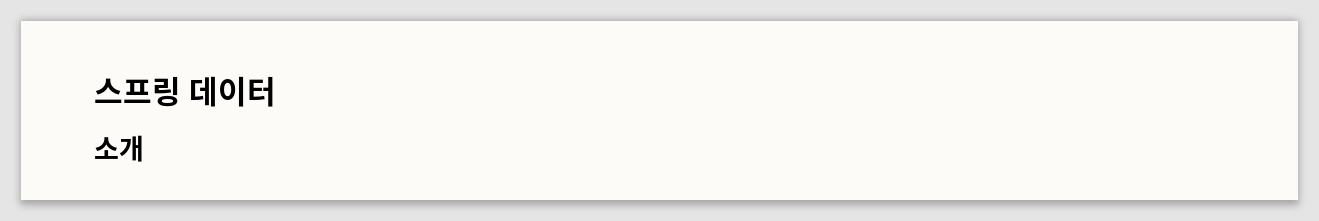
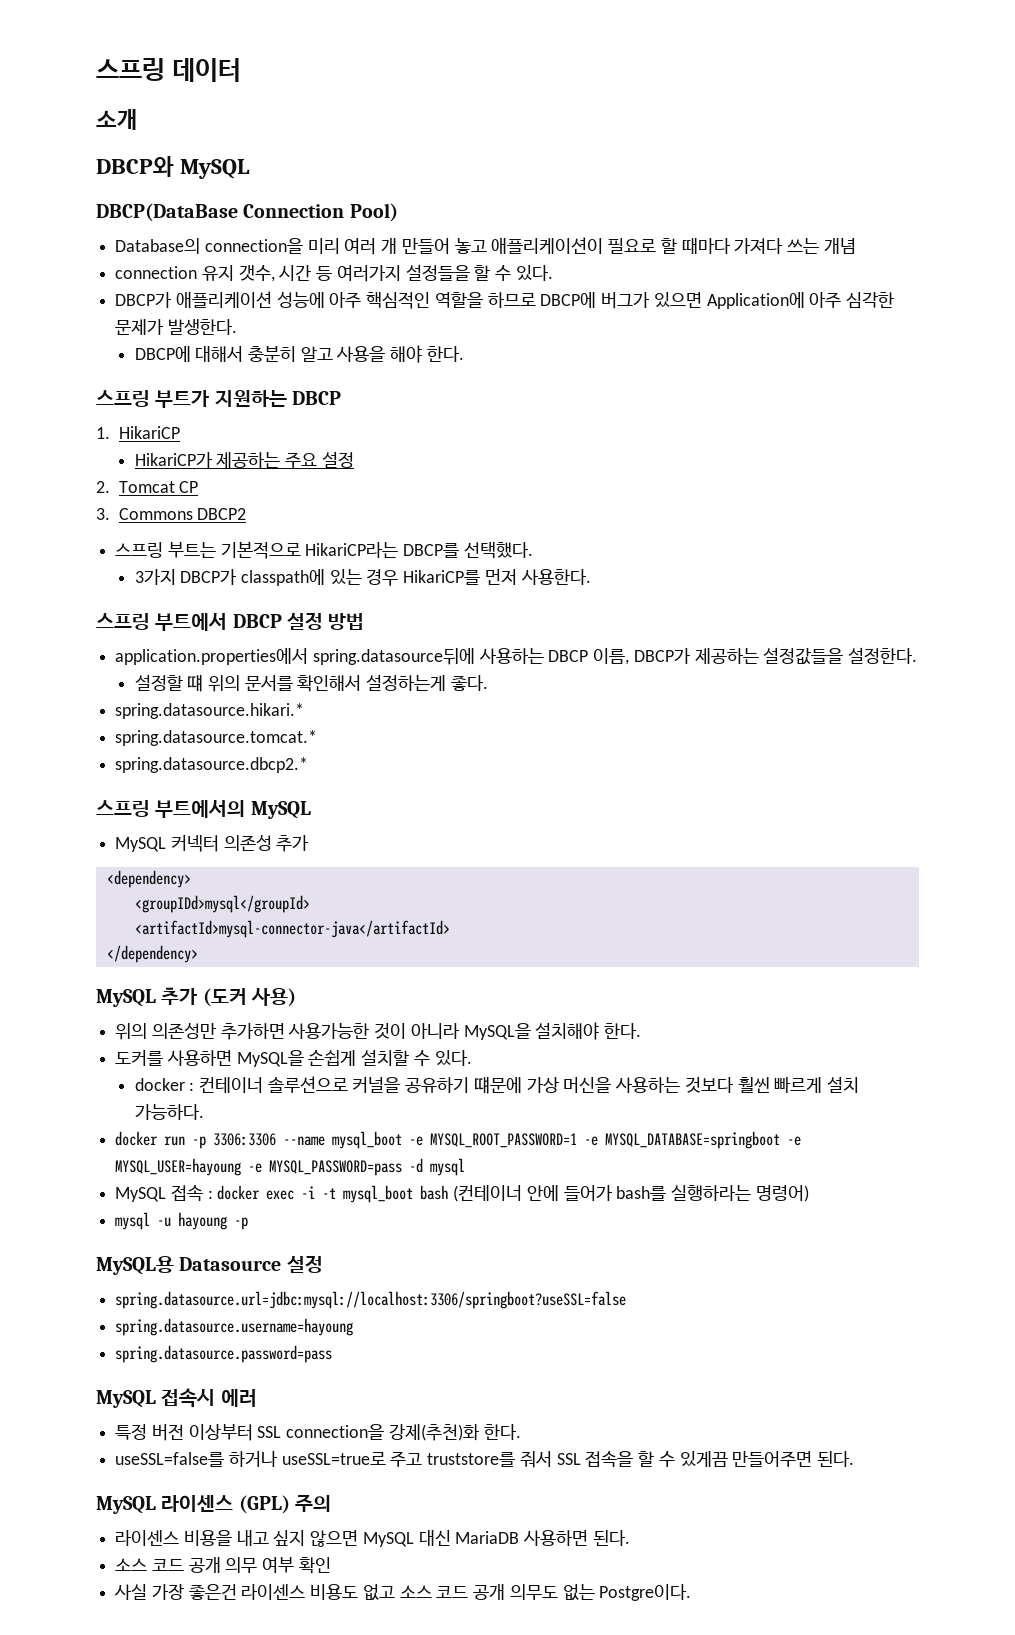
+ DBCP와 MySQL
+ DBCP(DataBase Connection Pool)
+ Database의 connection을 미리 여러 개 만들어 놓고 애플리케이션이 필요로 할 때마다 가져다 쓰는 개념
+ connection 유지 갯수, 시간 등 여러가지 설정들을 할 수 있다.
+ DBCP가 애플리케이션 성능에 아주 핵심적인 역할을 하므로 DBCP에 버그가 있으면 Application에 아주 심각한 문제가 발생한다.
+ DBCP에 대해서 충분히 알고 사용을 해야 한다.
+ 스프링 부트가 지원하는 DBCP
+ 1. HikariCP
+ HikariCP가 제공하는 주요 설정
+ 2. Tomcat CP
+ 3. Commons DBCP2
+ 스프링 부트는 기본적으로 HikariCP라는 DBCP를 선택했다.
+ 3가지 DBCP가 classpath에 있는 경우 HikariCP를 먼저 사용한다.
+ 스프링 부트에서 DBCP 설정 방법
+ application.properties에서 spring.datasource뒤에 사용하는 DBCP 이름, DBCP가 제공하는 설정값들을 설정한다.
+ 설정할 떄 위의 문서를 확인해서 설정하는게 좋다.
+ spring.datasource.hikari.*
+ spring.datasource.tomcat.*
+ spring.datasource.dbcp2.*
+ 스프링 부트에서의 MySQL
+ MySQL 커넥터 의존성 추가
+ <dependency>
+ <groupIDd>mysql</groupId>
+ <artifactId>mysql-connector-java</artifactId>
+ </dependency>
+ MySQL 추가 (도커 사용)
+ 위의 의존성만 추가하면 사용가능한 것이 아니라 MySQL을 설치해야 한다.
+ 도커를 사용하면 MySQL을 손쉽게 설치할 수 있다.
+ docker : 컨테이너 솔루션으로 커널을 공유하기 떄문에 가상 머신을 사용하는 것보다 훨씬 빠르게 설치 가능하다.
+ docker run -p 3306:3306 --name mysql_boot -e MYSQL_ROOT_PASSWORD=1 -e MYSQL_DATABASE=springboot -e MYSQL_USER=hayoung -e MYSQL_PASSWORD=pass -d mysql
+ MySQL 접속 : docker exec -i -t mysql_boot bash (컨테이너 안에 들어가 bash를 실행하라는 명령어)
+ mysql -u hayoung -p
+ MySQL용 Datasource 설정
+ spring.datasource.url=jdbc:mysql://localhost:3306/springboot?useSSL=false
+ spring.datasource.username=hayoung
+ spring.datasource.password=pass
+ MySQL 접속시 에러
+ 특정 버전 이상부터 SSL connection을 강제(추천)화 한다.
+ useSSL=false를 하거나 useSSL=true로 주고 truststore를 줘서 SSL 접속을 할 수 있게끔 만들어주면 된다.
+ MySQL 라이센스 (GPL) 주의
+ 라이센스 비용을 내고 싶지 않으면 MySQL 대신 MariaDB 사용하면 된다.
+ 소스 코드 공개 의무 여부 확인
+ 사실 가장 좋은건 라이센스 비용도 없고 소스 코드 공개 의무도 없는 Postgre이다.

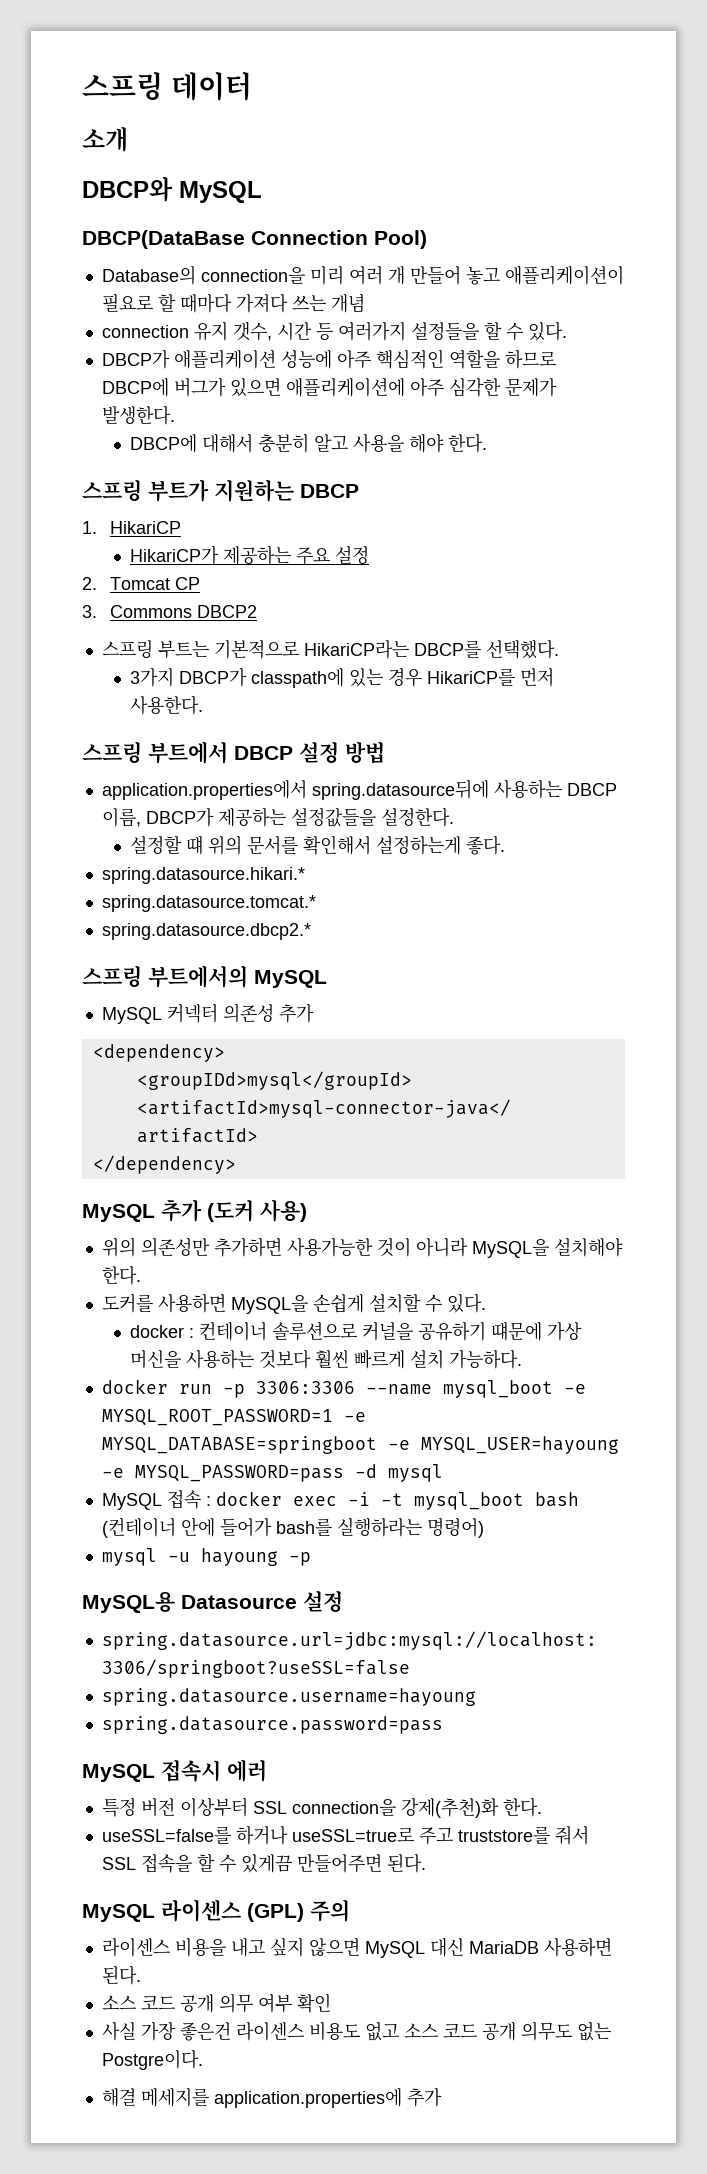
- DBCP가 애플리케이션 성능에 아주 핵심적인 역할을 하므로 DBCP에 버그가 있으면 Application에 아주 심각한 문제가 발생한다.
+ DBCP가 애플리케이션 성능에 아주 핵심적인 역할을 하므로 DBCP에 버그가 있으면 애플리케이션에 아주 심각한 문제가 발생한다.
+ 해결 메세지를 application.properties에 추가

